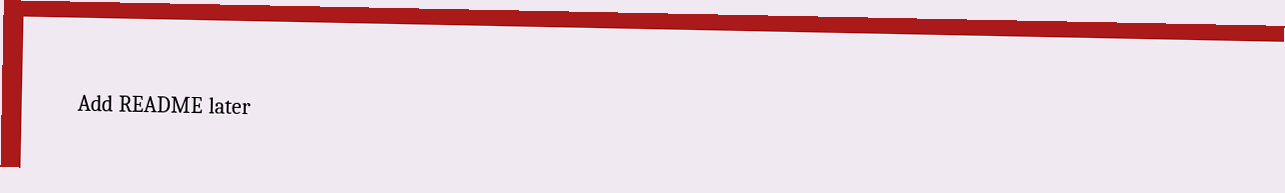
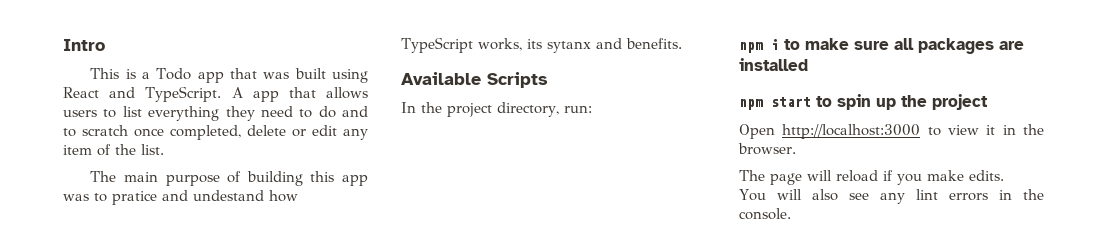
- Add README later
+ Intro
+ This is a Todo app that was built using React and TypeScript. A app that allows users to list everything they need to do and to scratch once completed, delete or edit any item of the list.
+ The main purpose of building this app was to pratice and undestand how TypeScript works, its sytanx and benefits.
+ Available Scripts
+ In the project directory, run:
+ npm i to make sure all packages are installed
+ npm start to spin up the project
+ Open http://localhost:3000 to view it in the browser.
+ The page will reload if you make edits.
+ You will also see any lint errors in the console.

